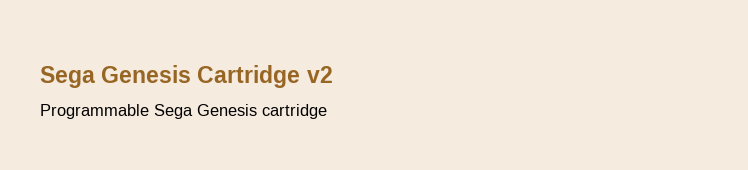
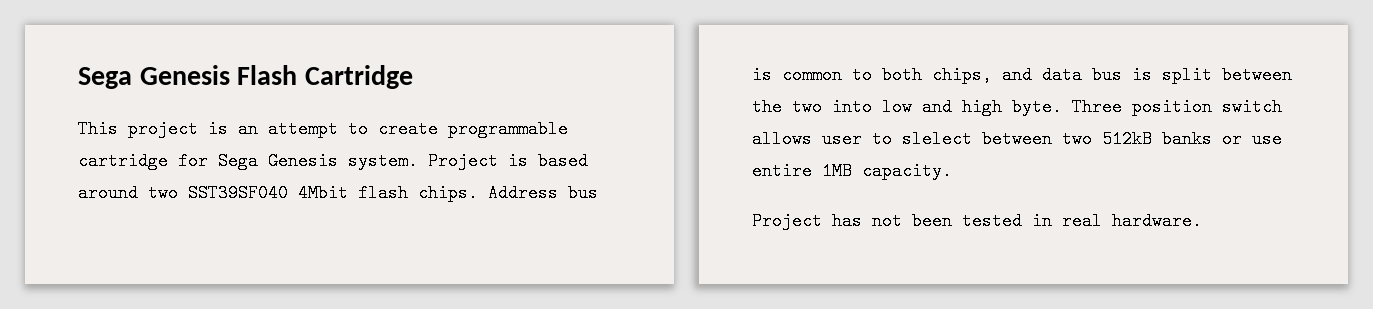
- Sega Genesis Cartridge v2
- Programmable Sega Genesis cartridge
+ Sega Genesis Flash Cartridge
+ This project is an attempt to create programmable cartridge for Sega Genesis system. Project is based around two SST39SF040 4Mbit flash chips. Address bus is common to both chips, and data bus is split between the two into low and high byte. Three position switch allows user to slelect between two 512kB banks or use entire 1MB capacity.
+ Project has not been tested in real hardware.

